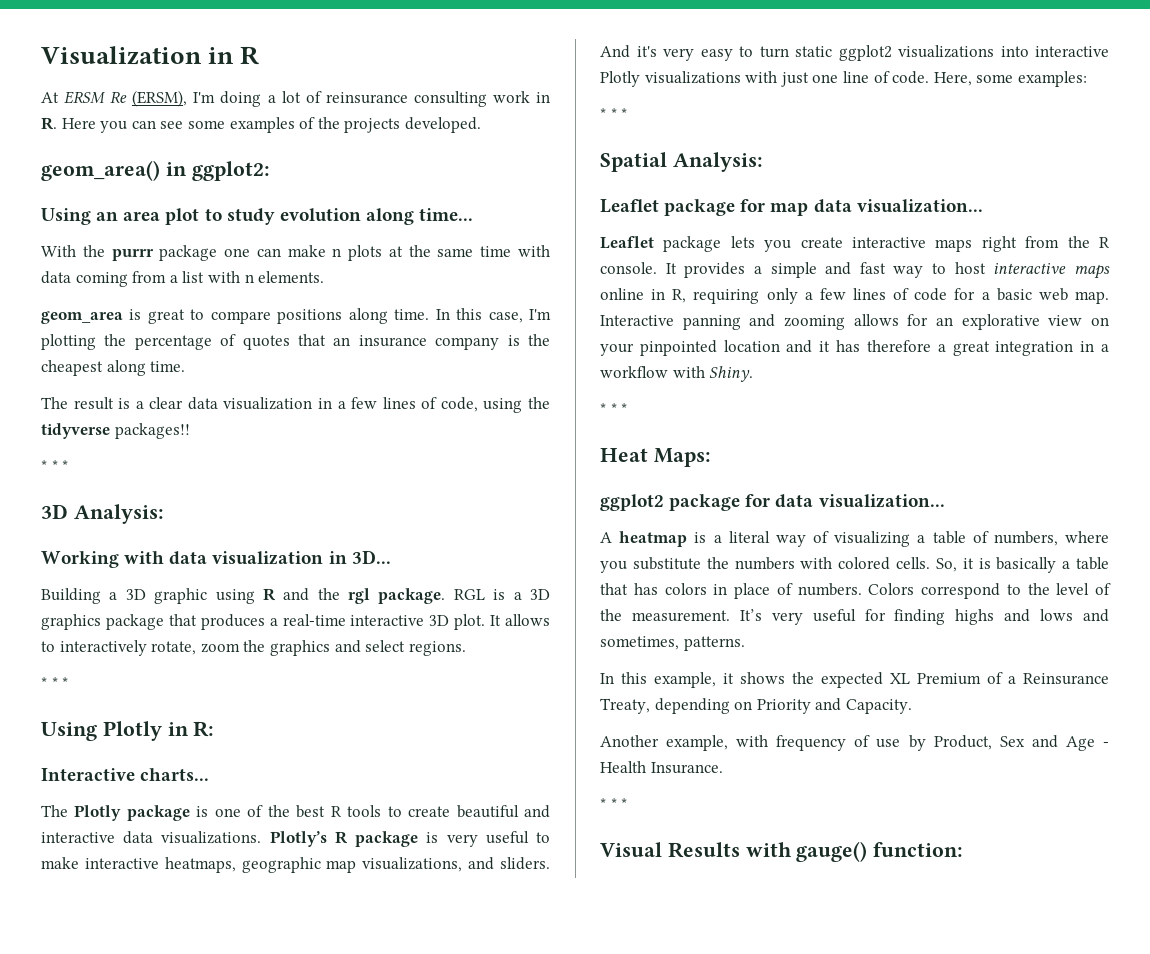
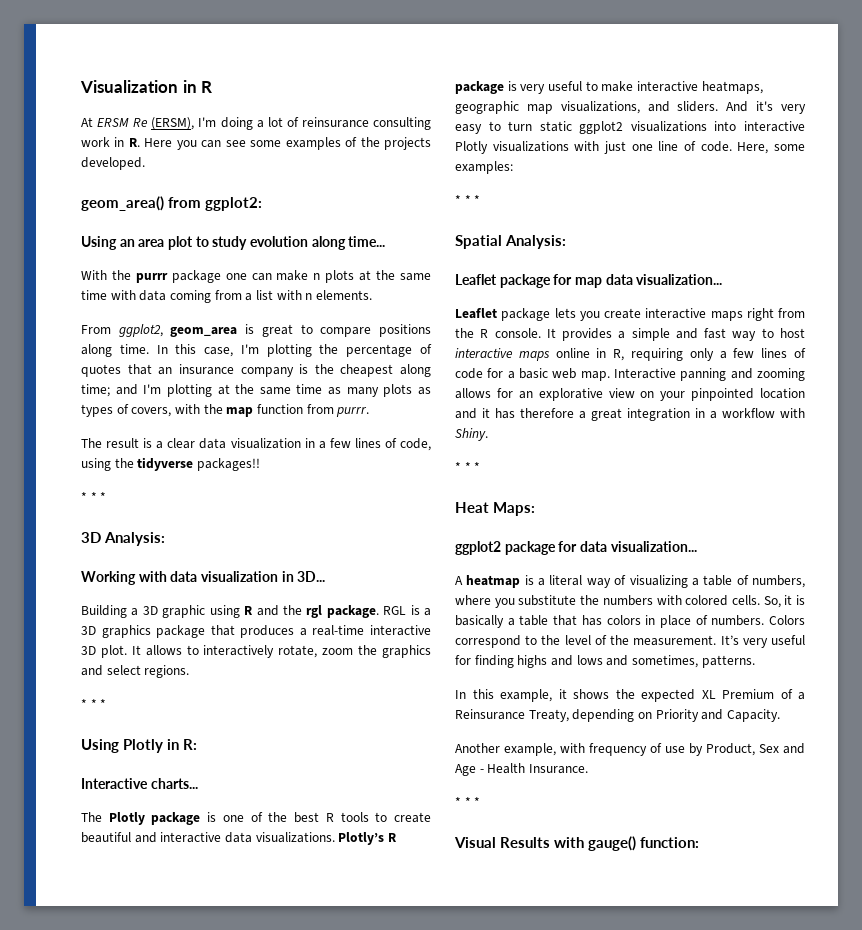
- geom_area() in ggplot2:
+ geom_area() from ggplot2:
- geom_area is great to compare positions along time.
+ From ggplot2, geom_area is great to compare positions along time.
- In this case, I'm plotting the percentage of quotes that an insurance company is the cheapest along time.
+ In this case, I'm plotting the percentage of quotes that an insurance company is the cheapest along time; and I'm plotting at the same time as many plots as types of covers, with the map function from purrr.

